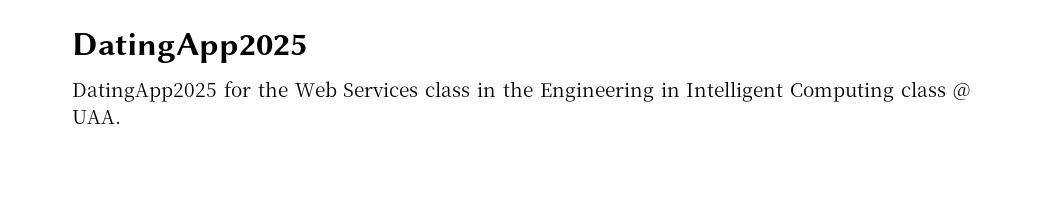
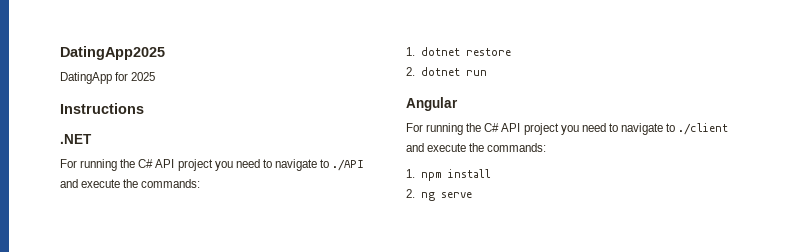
- DatingApp2025 for the Web Services class in the Engineering in Intelligent Computing class @ UAA.
+ DatingApp for 2025
+ Instructions
+ .NET
+ For running the C# API project you need to navigate to ./API and execute the commands:
+ 1. dotnet restore
+ 2. dotnet run
+ Angular
+ For running the C# API project you need to navigate to ./client and execute the commands:
+ 1. npm install
+ 2. ng serve

